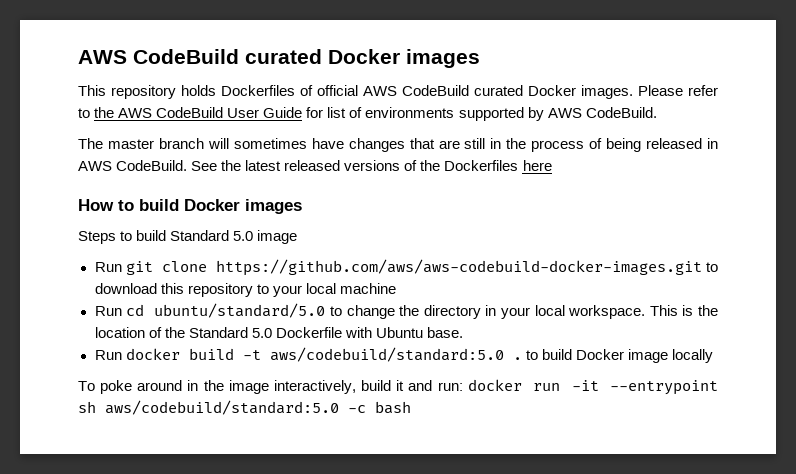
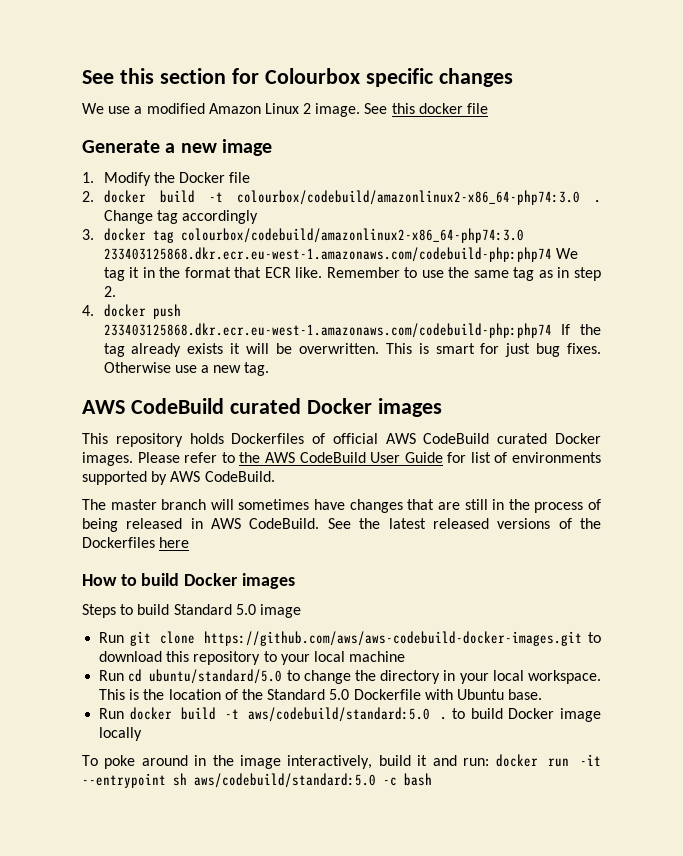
+ See this section for Colourbox specific changes
+ We use a modified Amazon Linux 2 image. See this docker file
+ Generate a new image
+ 1. Modify the Docker file
+ 2. docker build -t colourbox/codebuild/amazonlinux2-x86_64-php74:3.0 . Change tag accordingly
+ 3. docker tag colourbox/codebuild/amazonlinux2-x86_64-php74:3.0 233403125868.dkr.ecr.eu-west-1.amazonaws.com/codebuild-php:php74 We tag it in the format that ECR like. Remember to use the same tag as in step 2.
+ 4. docker push 233403125868.dkr.ecr.eu-west-1.amazonaws.com/codebuild-php:php74 If the tag already exists it will be overwritten. This is smart for just bug fixes. Otherwise use a new tag.

